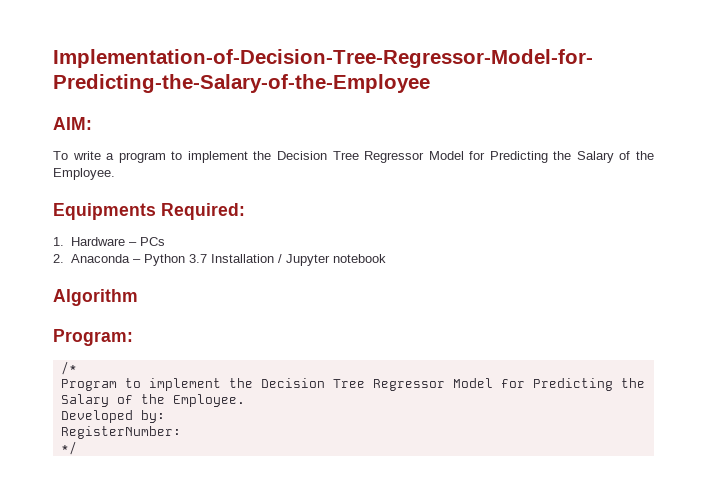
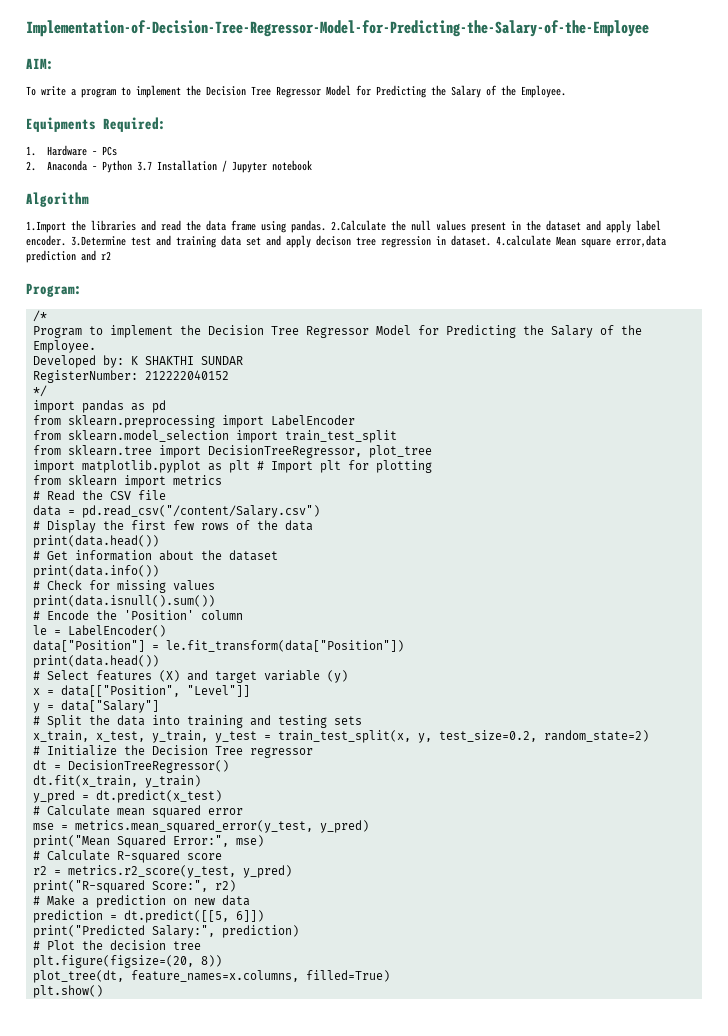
+ 1.Import the libraries and read the data frame using pandas. 2.Calculate the null values present in the dataset and apply label encoder. 3.Determine test and training data set and apply decison tree regression in dataset. 4.calculate Mean square error,data prediction and r2
- Developed by:
+ Developed by: K SHAKTHI SUNDAR
- RegisterNumber:
+ RegisterNumber: 212222040152
+ import pandas as pd
+ from sklearn.preprocessing import LabelEncoder
+ from sklearn.model_selection import train_test_split
+ from sklearn.tree import DecisionTreeRegressor, plot_tree
+ import matplotlib.pyplot as plt # Import plt for plotting
+ from sklearn import metrics
+ # Read the CSV file
+ data = pd.read_csv("/content/Salary.csv")
+ # Display the first few rows of the data
+ print(data.head())
+ # Get information about the dataset
+ print(data.info())
+ # Check for missing values
+ print(data.isnull().sum())
+ # Encode the 'Position' column
+ le = LabelEncoder()
+ data["Position"] = le.fit_transform(data["Position"])
+ print(data.head())
+ # Select features (X) and target variable (y)
+ x = data[["Position", "Level"]]
+ y = data["Salary"]
+ # Split the data into training and testing sets
+ x_train, x_test, y_train, y_test = train_test_split(x, y, test_size=0.2, random_state=2)
+ # Initialize the Decision Tree regressor
+ dt = DecisionTreeRegressor()
+ dt.fit(x_train, y_train)
+ y_pred = dt.predict(x_test)
+ # Calculate mean squared error
+ mse = metrics.mean_squared_error(y_test, y_pred)
+ print("Mean Squared Error:", mse)
+ # Calculate R-squared score
+ r2 = metrics.r2_score(y_test, y_pred)
+ print("R-squared Score:", r2)
+ # Make a prediction on new data
+ prediction = dt.predict([[5, 6]])
+ print("Predicted Salary:", prediction)
+ # Plot the decision tree
+ plt.figure(figsize=(20, 8))
+ plot_tree(dt, feature_names=x.columns, filled=True)
+ plt.show()

